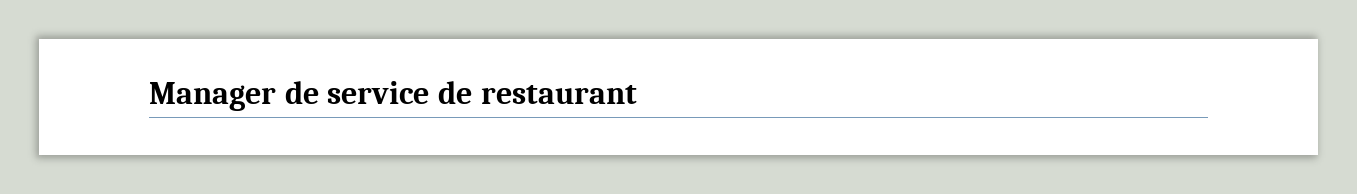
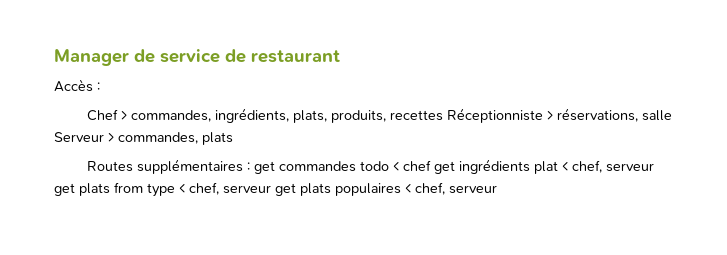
+ Accès :
+ Chef > commandes, ingrédients, plats, produits, recettes Réceptionniste > réservations, salle Serveur > commandes, plats
+ Routes supplémentaires : get commandes todo < chef get ingrédients plat < chef, serveur get plats from type < chef, serveur get plats populaires < chef, serveur

